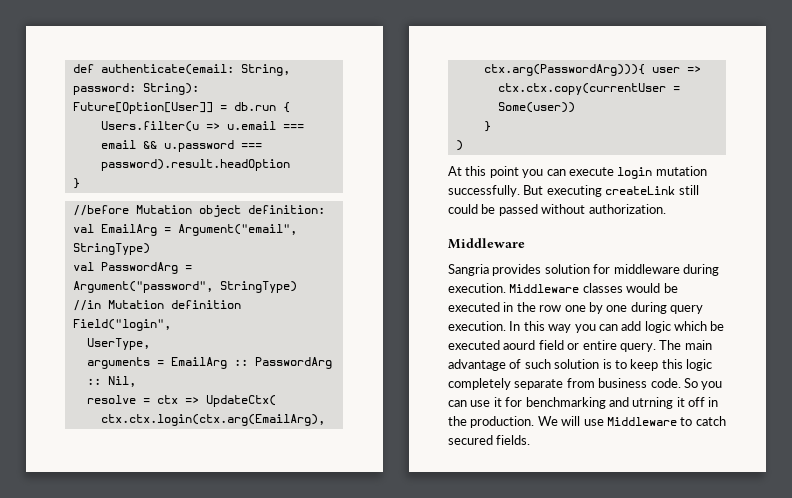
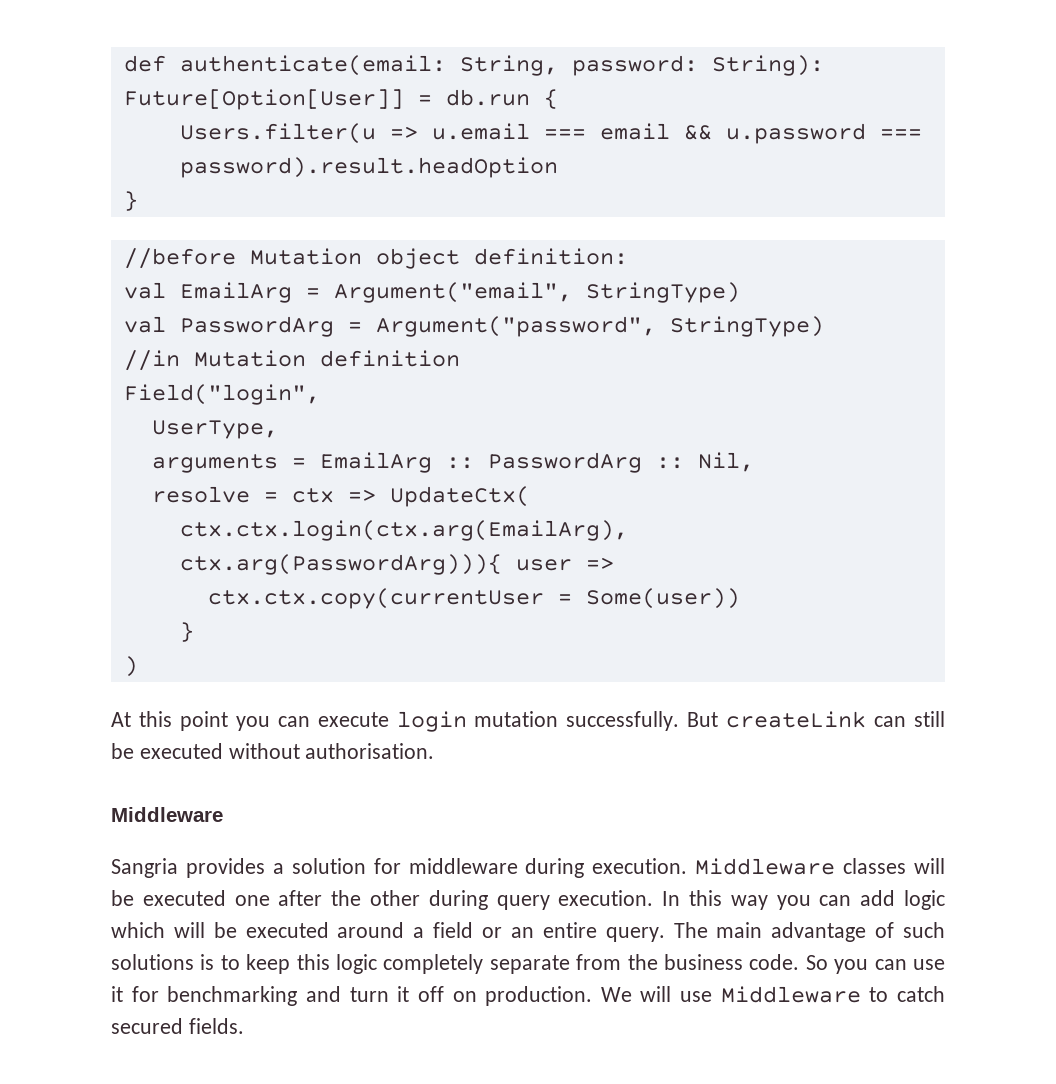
- But executing createLink still could be passed without authorization.
+ But createLink can still be executed without authorisation.
- Sangria provides solution for middleware during execution.
+ Sangria provides a solution for middleware during execution.
- Middleware classes would be executed in the row one by one during query execution.
+ Middleware classes will be executed one after the other during query execution.
- In this way you can add logic which be executed aourd field or entire query.
+ In this way you can add logic which will be executed around a field or an entire query.
- The main advantage of such solution is to keep this logic completely separate from business code.
+ The main advantage of such solutions is to keep this logic completely separate from the business code.
- So you can use it for benchmarking and utrning it off in the production.
+ So you can use it for benchmarking and turn it off on production.

